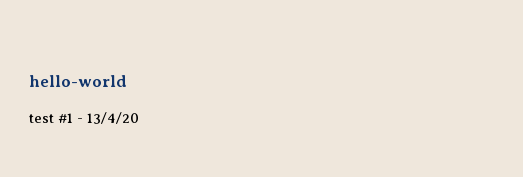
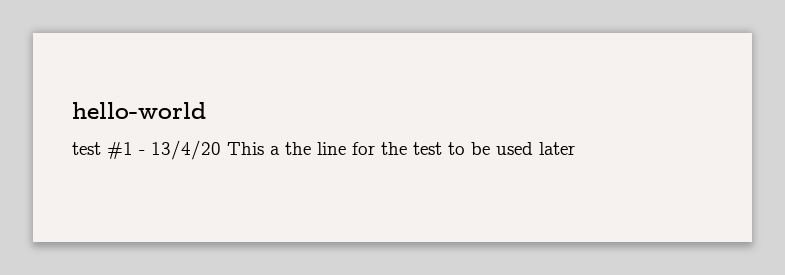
- test #1 - 13/4/20
+ test #1 - 13/4/20 This a the line for the test to be used later

